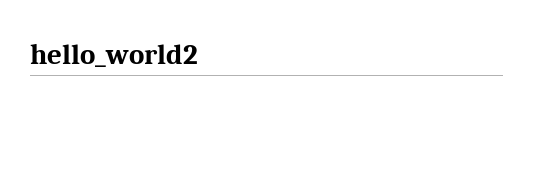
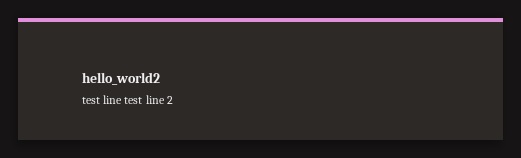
+ test line test line 2

